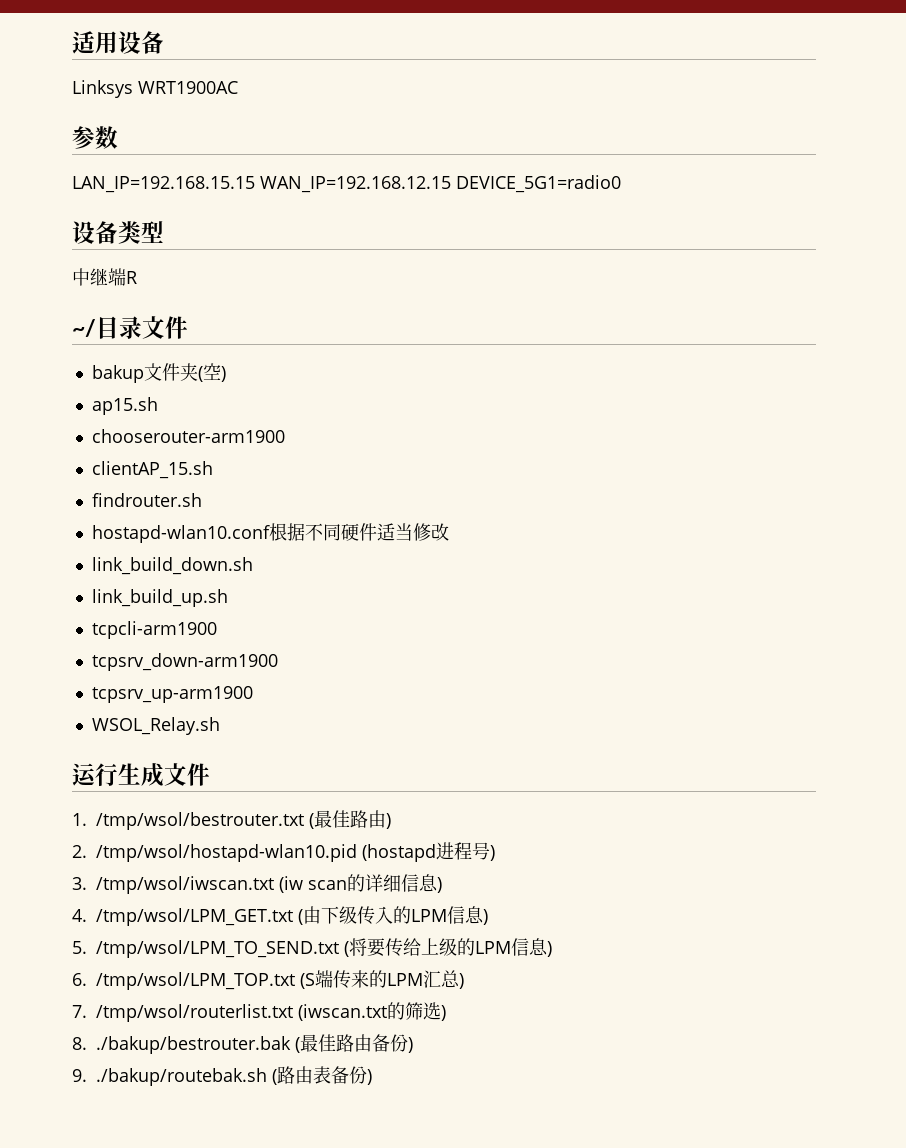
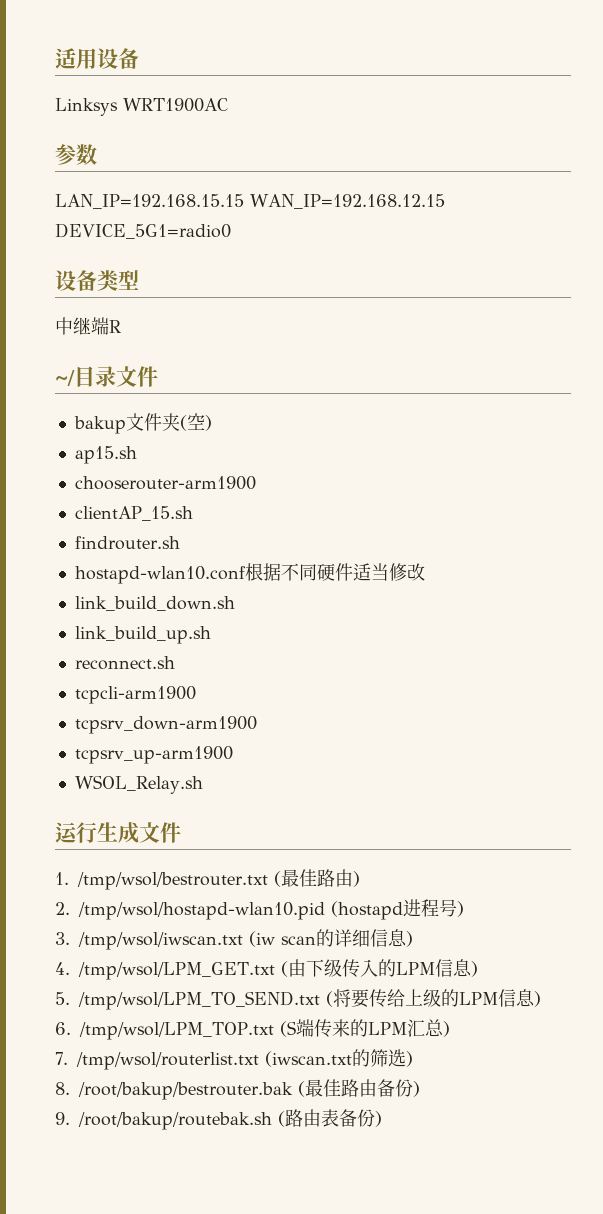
+ reconnect.sh
- 8. ./bakup/bestrouter.bak (最佳路由备份)
+ 8. /root/bakup/bestrouter.bak (最佳路由备份)
- 9. ./bakup/routebak.sh (路由表备份)
+ 9. /root/bakup/routebak.sh (路由表备份)

